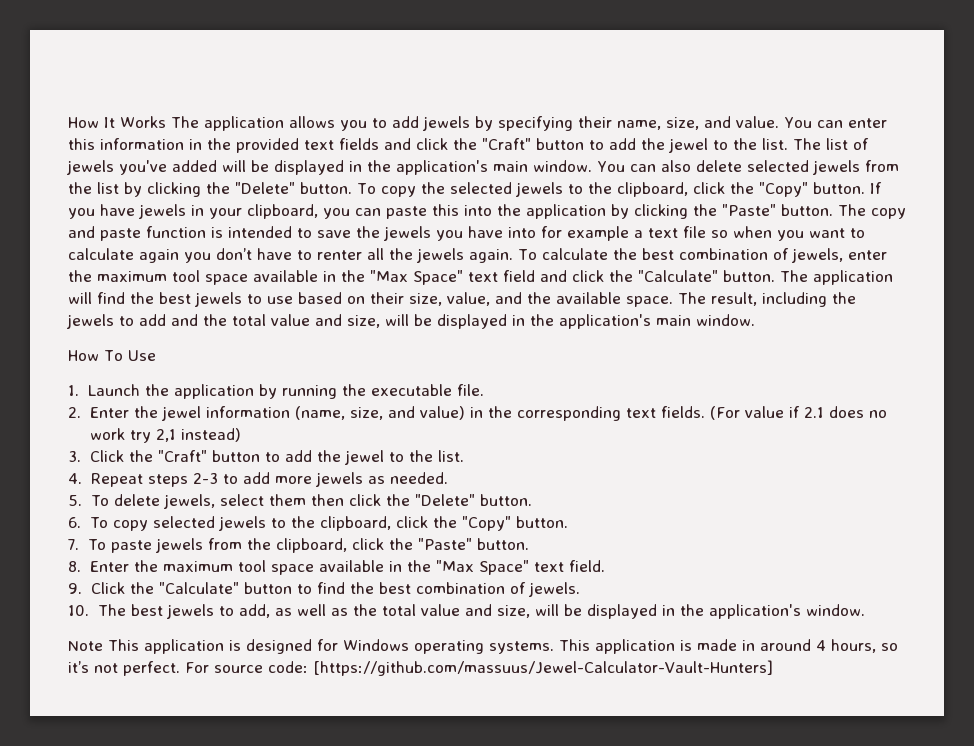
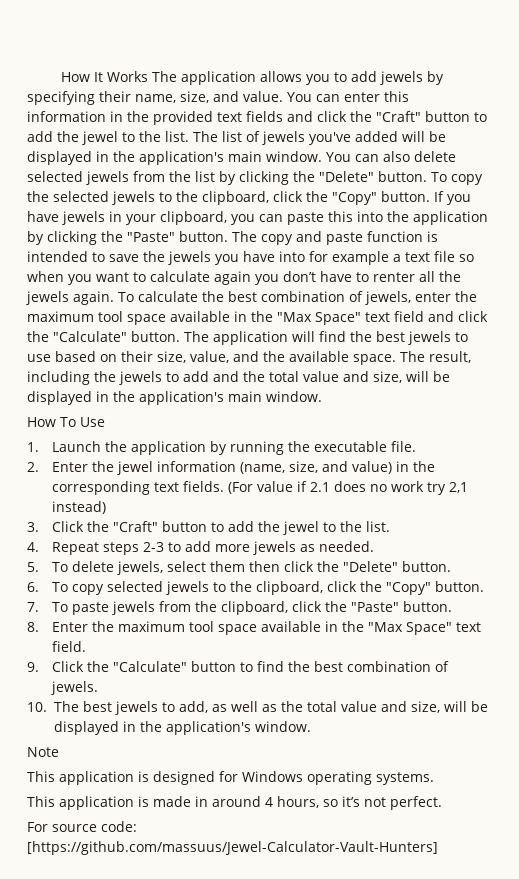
- Note This application is designed for Windows operating systems. This application is made in around 4 hours, so it’s not perfect. For source code: [https://github.com/massuus/Jewel-Calculator-Vault-Hunters]
+ Note
+ This application is designed for Windows operating systems.
+ This application is made in around 4 hours, so it’s not perfect.
+ For source code: [https://github.com/massuus/Jewel-Calculator-Vault-Hunters]

